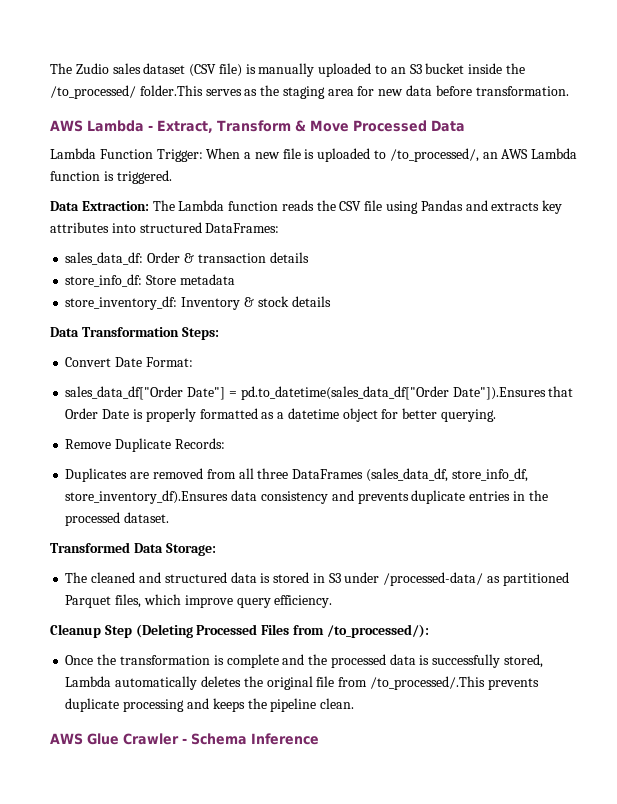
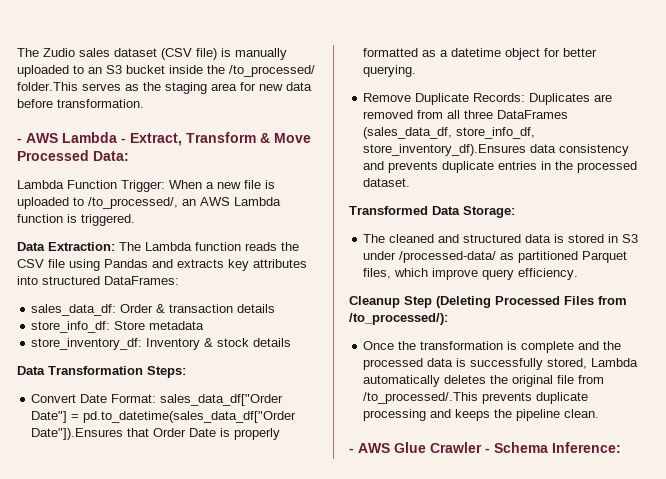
- AWS Lambda - Extract, Transform & Move Processed Data
+ - AWS Lambda - Extract, Transform & Move Processed Data:
- Convert Date Format:
- sales_data_df["Order Date"] = pd.to_datetime(sales_data_df["Order Date"]).Ensures that Order Date is properly formatted as a datetime object for better querying.
+ Convert Date Format: sales_data_df["Order Date"] = pd.to_datetime(sales_data_df["Order Date"]).Ensures that Order Date is properly formatted as a datetime object for better querying.
- Remove Duplicate Records:
- Duplicates are removed from all three DataFrames (sales_data_df, store_info_df, store_inventory_df).Ensures data consistency and prevents duplicate entries in the processed dataset.
+ Remove Duplicate Records: Duplicates are removed from all three DataFrames (sales_data_df, store_info_df, store_inventory_df).Ensures data consistency and prevents duplicate entries in the processed dataset.
- AWS Glue Crawler - Schema Inference
+ - AWS Glue Crawler - Schema Inference:

